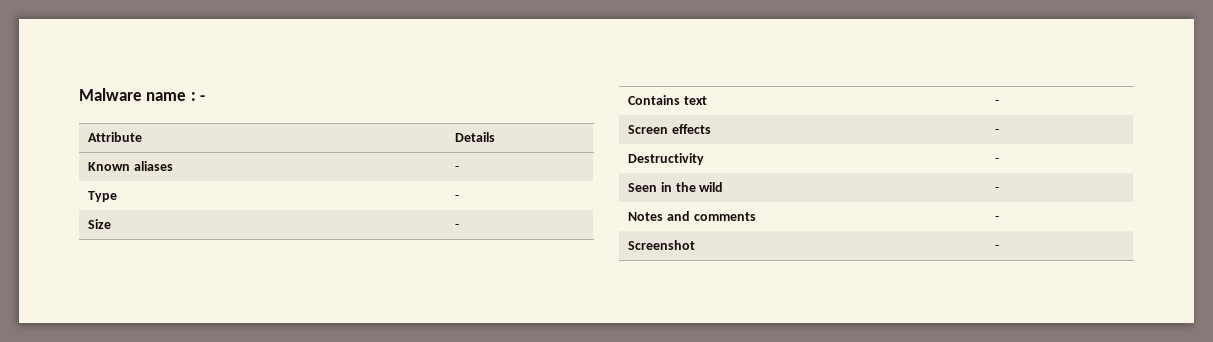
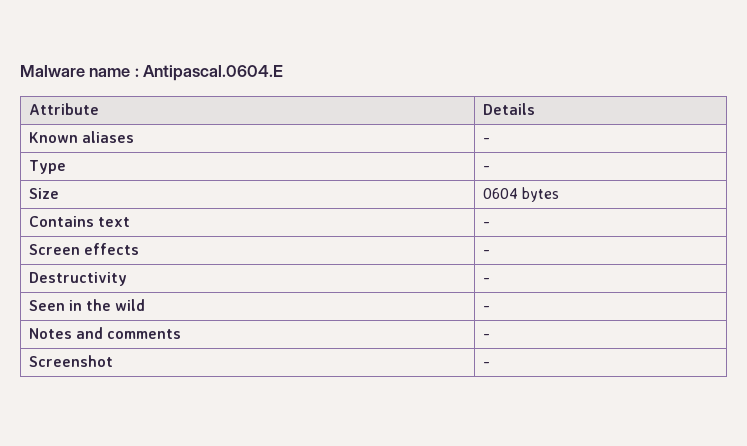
- Malware name : -
+ Malware name : Antipascal.0604.E
- Size | -
+ Size | 0604 bytes

